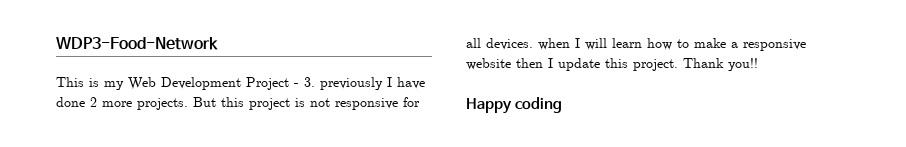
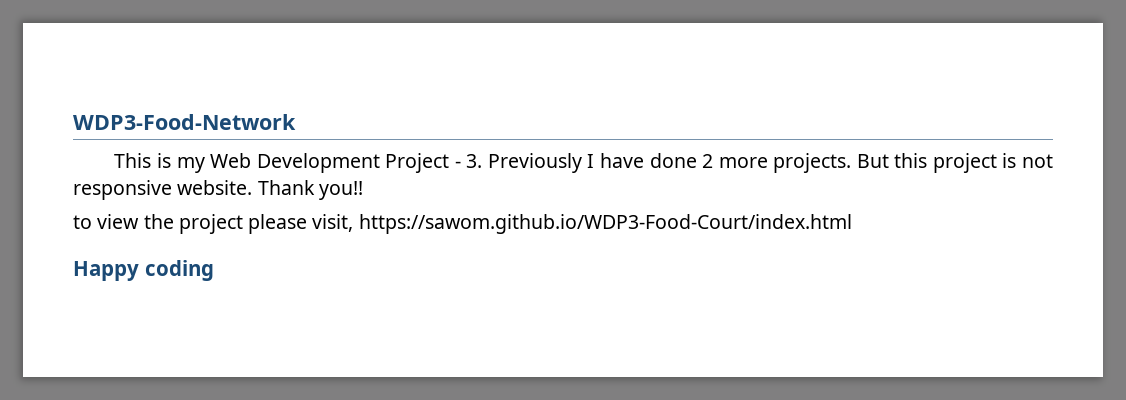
- This is my Web Development Project - 3. previously I have done 2 more projects.
+ This is my Web Development Project - 3. Previously I have done 2 more projects.
- But this project is not responsive for all devices. when I will learn how to make a responsive website then I update this project. Thank you!!
+ But this project is not responsive website. Thank you!!
+ to view the project please visit, https://sawom.github.io/WDP3-Food-Court/index.html

